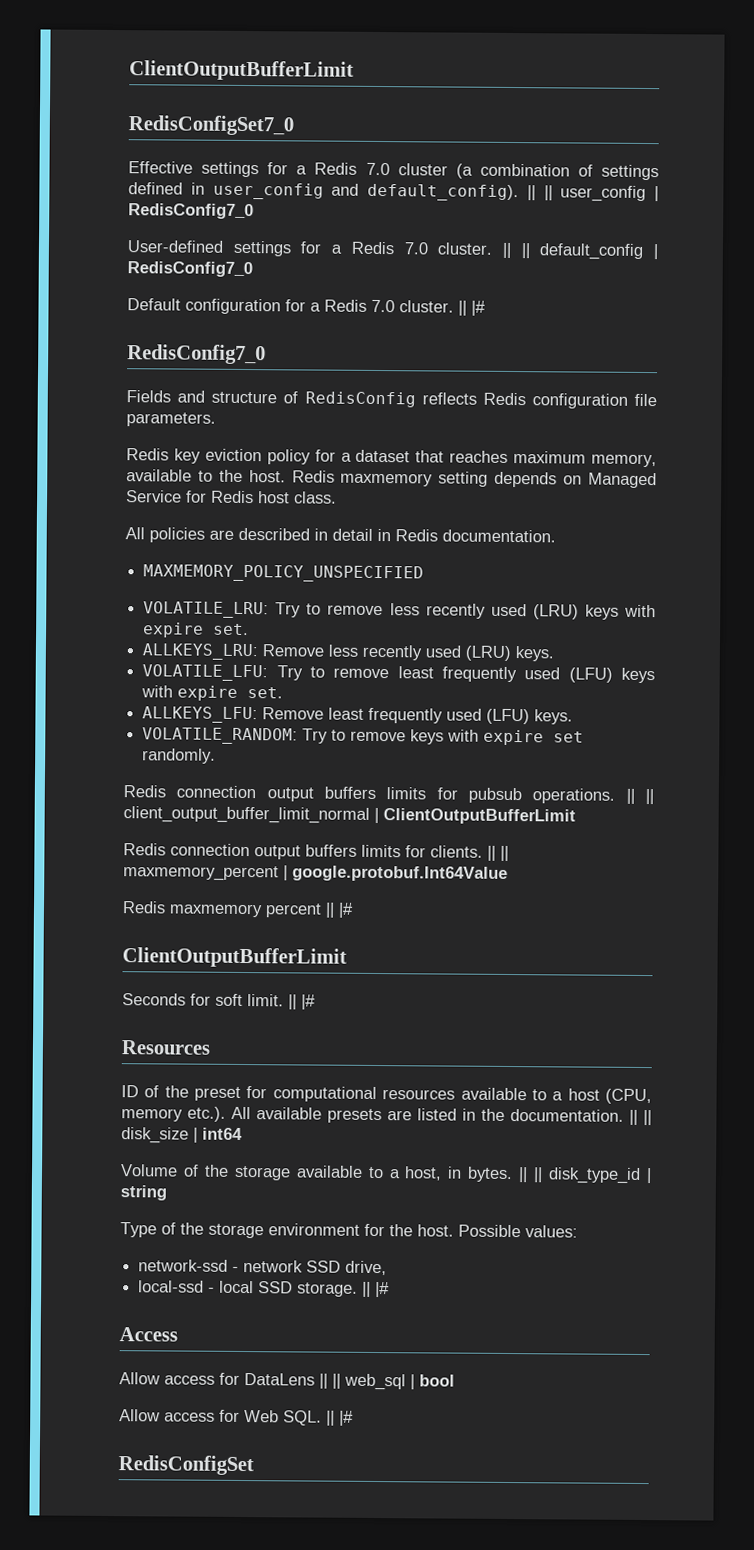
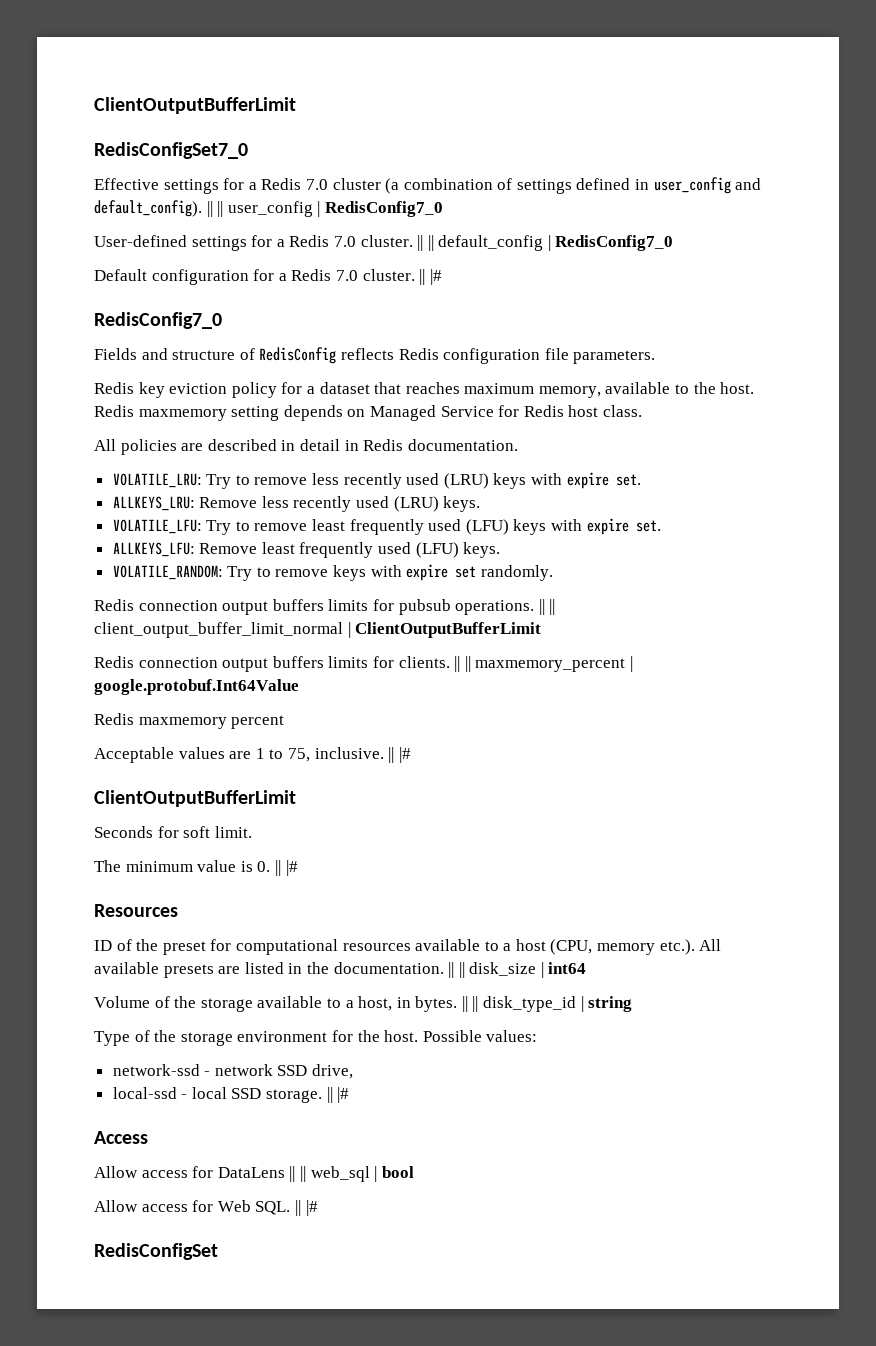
- MAXMEMORY_POLICY_UNSPECIFIED
- Redis maxmemory percent || |#
+ Redis maxmemory percent
+ Acceptable values are 1 to 75, inclusive. || |#
- Seconds for soft limit. || |#
+ Seconds for soft limit.
+ The minimum value is 0. || |#

